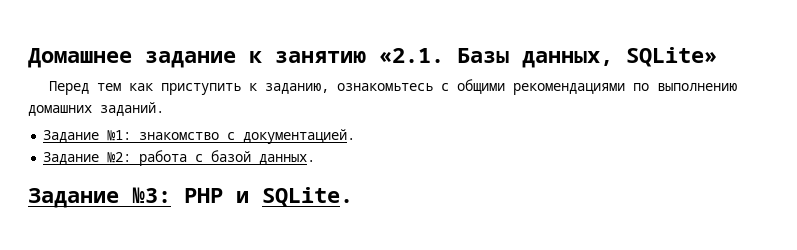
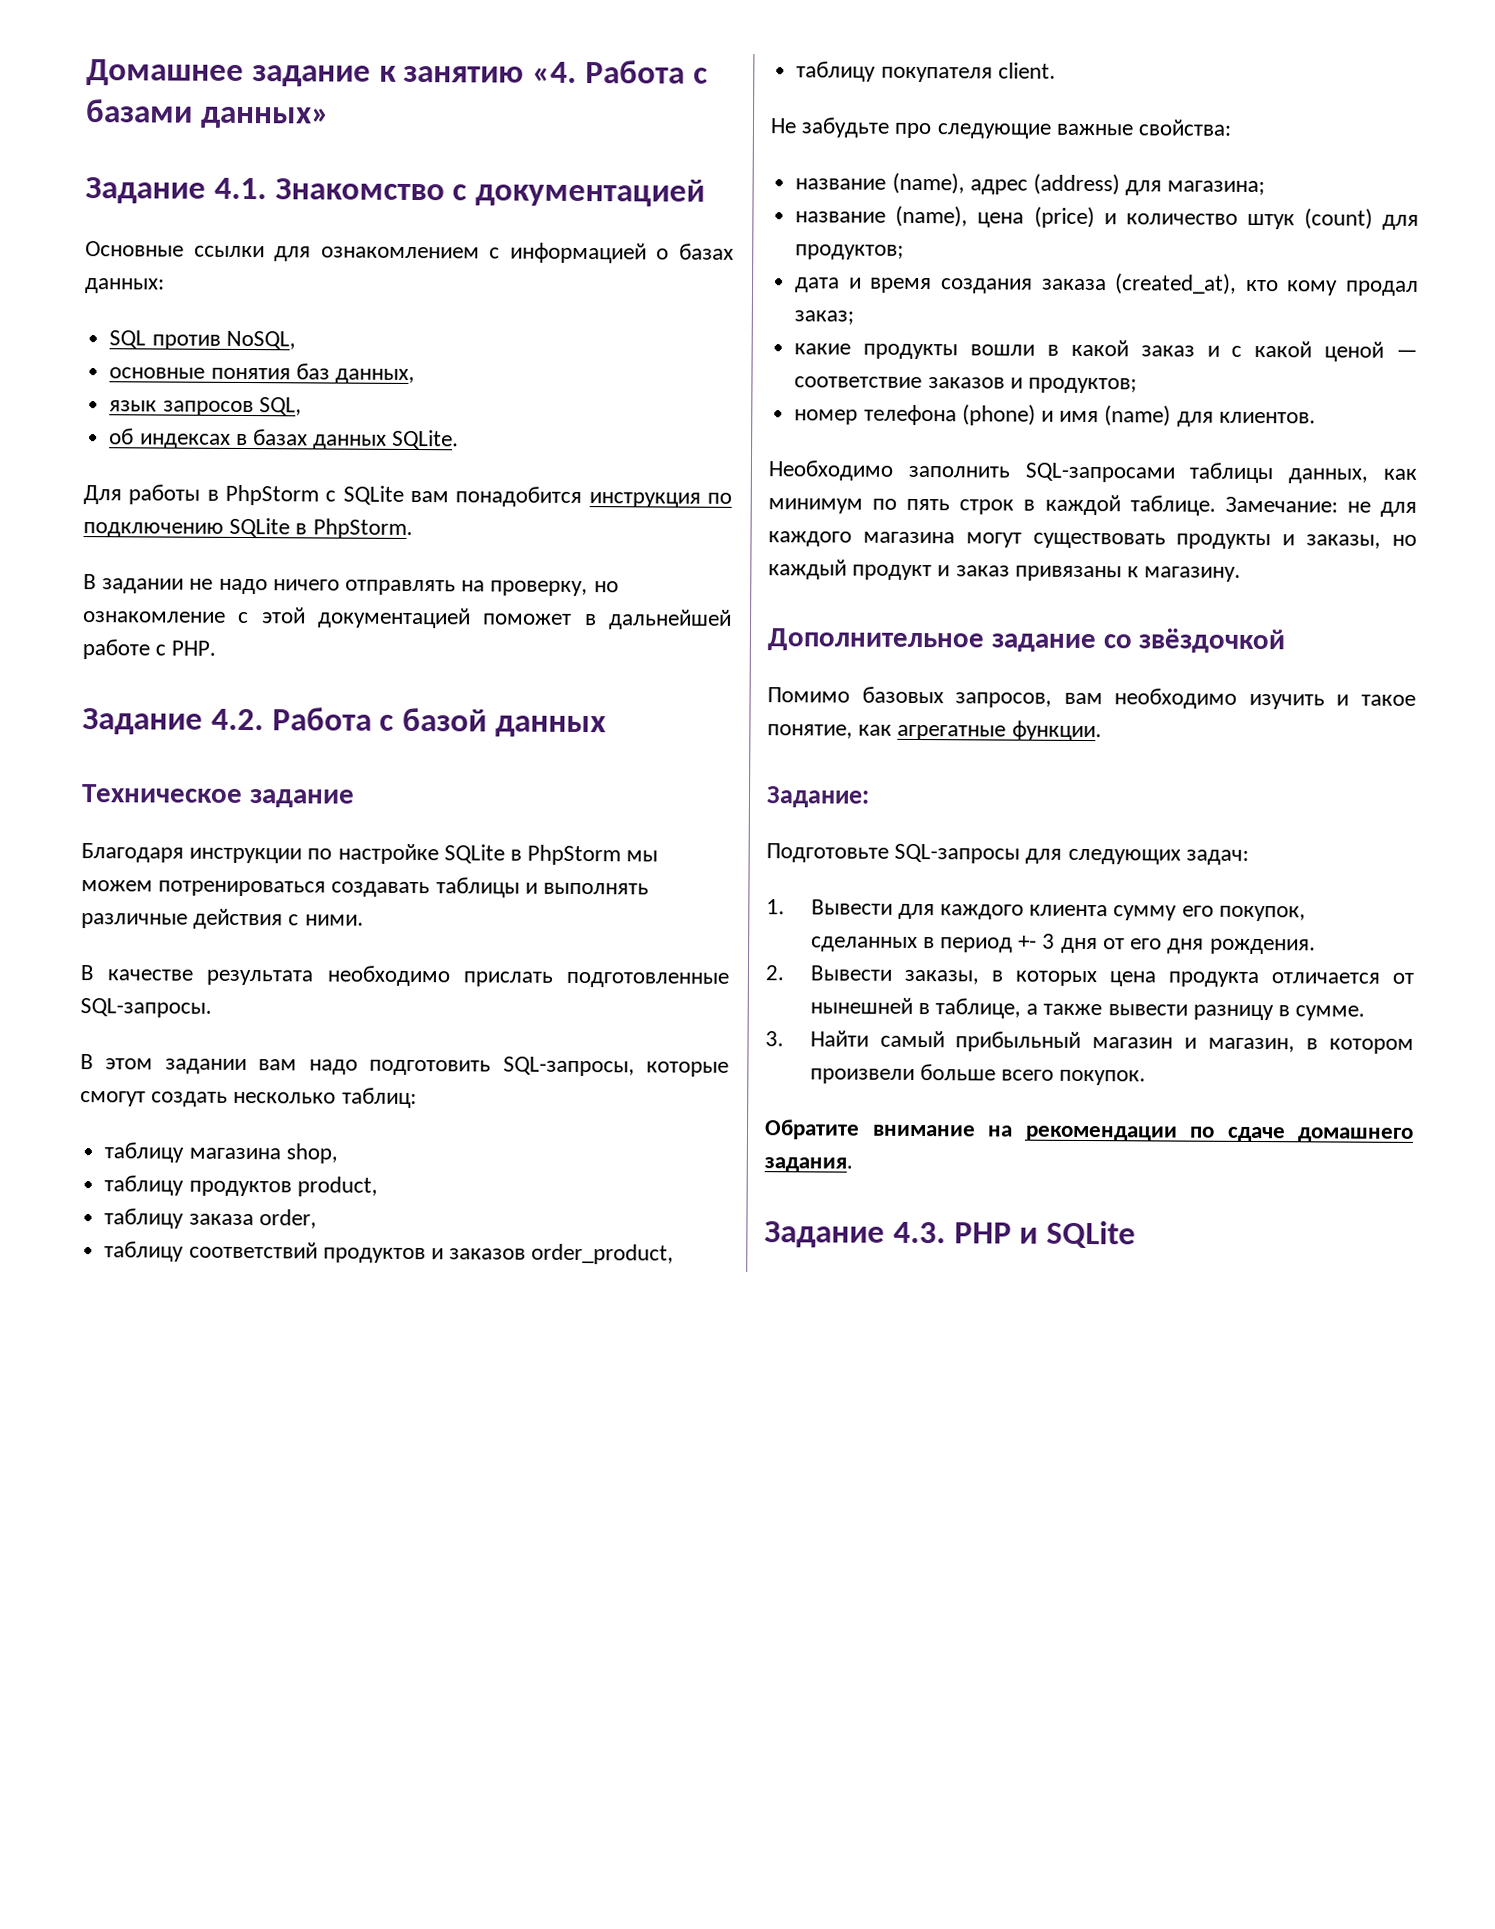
- Домашнее задание к занятию «2.1. Базы данных, SQLite»
- Перед тем как приступить к заданию, ознакомьтесь с общими рекомендациями по выполнению домашних заданий.
- Задание №1: знакомство с документацией.
- Задание №2: работа с базой данных.
- Задание №3: PHP и SQLite.
+ Домашнее задание к занятию «4. Работа с базами данных»
+ Задание 4.1. Знакомство с документацией
+ Основные ссылки для ознакомлением с информацией о базах данных:
+ SQL против NoSQL,
+ основные понятия баз данных,
+ язык запросов SQL,
+ об индексах в базах данных SQLite.
+ Для работы в PhpStorm с SQLite вам понадобится инструкция по подключению SQLite в PhpStorm.
+ В задании не надо ничего отправлять на проверку, но ознакомление с этой документацией поможет в дальнейшей работе с PHP.
+ Задание 4.2. Работа с базой данных
+ Техническое задание
+ Благодаря инструкции по настройке SQLite в PhpStorm мы можем потренироваться создавать таблицы и выполнять различные действия с ними.
+ В качестве результата необходимо прислать подготовленные SQL-запросы.
+ В этом задании вам надо подготовить SQL-запросы, которые смогут создать несколько таблиц:
+ таблицу магазина shop,
+ таблицу продуктов product,
+ таблицу заказа order,
+ таблицу соответствий продуктов и заказов order_product,
+ таблицу покупателя client.
+ Не забудьте про следующие важные свойства:
+ название (name), адрес (address) для магазина;
+ название (name), цена (price) и количество штук (count) для продуктов;
+ дата и время создания заказа (created_at), кто кому продал заказ;
+ какие продукты вошли в какой заказ и с какой ценой — соответствие заказов и продуктов;
+ номер телефона (phone) и имя (name) для клиентов.
+ Необходимо заполнить SQL-запросами таблицы данных, как минимум по пять строк в каждой таблице. Замечание: не для каждого магазина могут существовать продукты и заказы, но каждый продукт и заказ привязаны к магазину.
+ Дополнительное задание со звёздочкой
+ Помимо базовых запросов, вам необходимо изучить и такое понятие, как агрегатные функции.
+ Задание:
+ Подготовьте SQL-запросы для следующих задач:
+ 1. Вывести для каждого клиента сумму его покупок, сделанных в период +- 3 дня от его дня рождения.
+ 2. Вывести заказы, в которых цена продукта отличается от нынешней в таблице, а также вывести разницу в сумме.
+ 3. Найти самый прибыльный магазин и магазин, в котором произвели больше всего покупок.
+ Обратите внимание на рекомендации по сдаче домашнего задания.
+ Задание 4.3. PHP и SQLite

